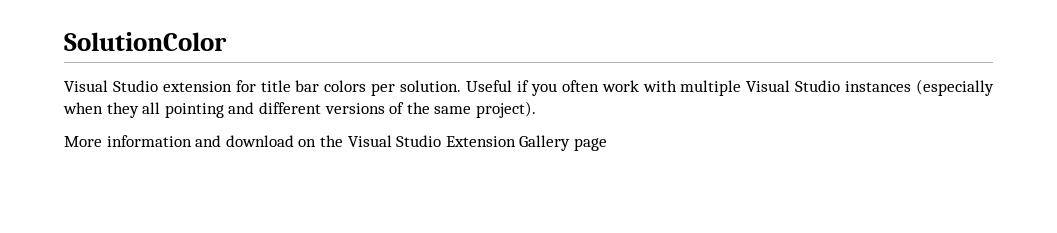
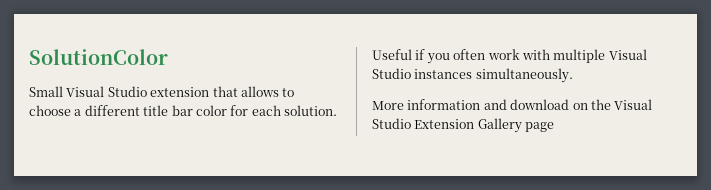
- Visual Studio extension for title bar colors per solution.
+ Small Visual Studio extension that allows to choose a different title bar color for each solution.
- Useful if you often work with multiple Visual Studio instances (especially when they all pointing and different versions of the same project).
+ Useful if you often work with multiple Visual Studio instances simultaneously.

